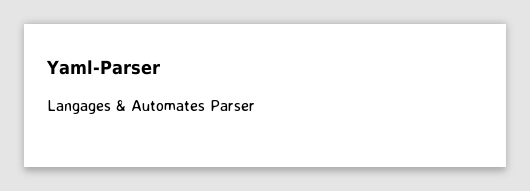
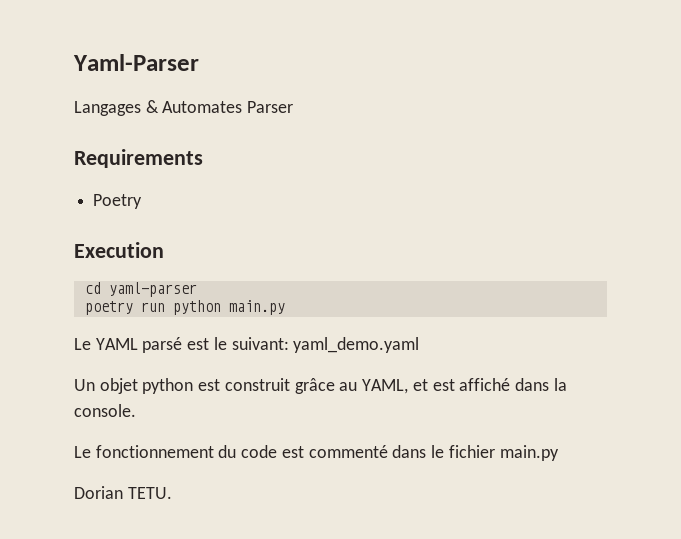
+ Requirements
+ Poetry
+ Execution
+ cd yaml-parser
+ poetry run python main.py
+ Le YAML parsé est le suivant: yaml_demo.yaml
+ Un objet python est construit grâce au YAML, et est affiché dans la console.
+ Le fonctionnement du code est commenté dans le fichier main.py
+ Dorian TETU.

